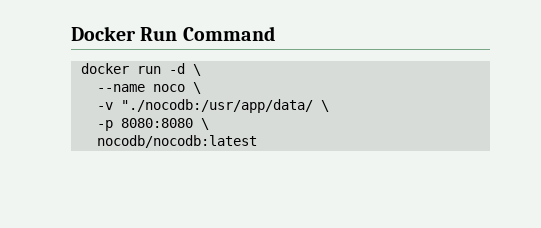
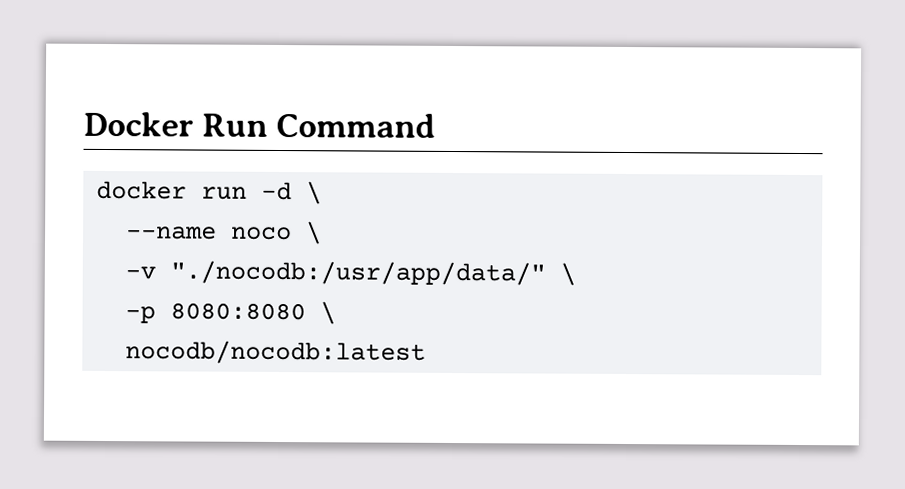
- -v "./nocodb:/usr/app/data/ \
+ -v "./nocodb:/usr/app/data/" \

